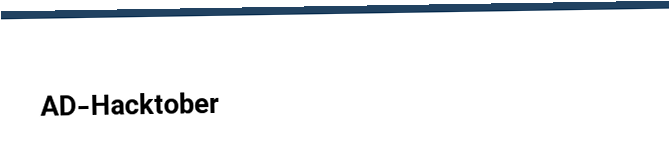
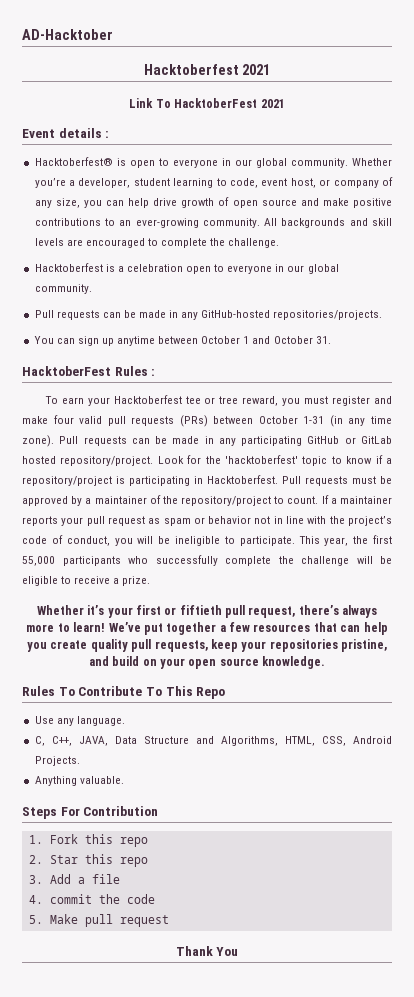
+ Hacktoberfest 2021
+ Link To HacktoberFest 2021
+ Event details :
+ Hacktoberfest® is open to everyone in our global community. Whether you’re a developer, student learning to code, event host, or company of any size, you can help drive growth of open source and make positive contributions to an ever-growing community. All backgrounds and skill levels are encouraged to complete the challenge.
+ Hacktoberfest is a celebration open to everyone in our global community.
+ Pull requests can be made in any GitHub-hosted repositories/projects.
+ You can sign up anytime between October 1 and October 31.
+ HacktoberFest Rules :
+ To earn your Hacktoberfest tee or tree reward, you must register and make four valid pull requests (PRs) between October 1-31 (in any time zone). Pull requests can be made in any participating GitHub or GitLab hosted repository/project. Look for the 'hacktoberfest' topic to know if a repository/project is participating in Hacktoberfest. Pull requests must be approved by a maintainer of the repository/project to count. If a maintainer reports your pull request as spam or behavior not in line with the project’s code of conduct, you will be ineligible to participate. This year, the first 55,000 participants who successfully complete the challenge will be eligible to receive a prize.
+ Whether it’s your first or fiftieth pull request, there’s always more to learn! We’ve put together a few resources that can help you create quality pull requests, keep your repositories pristine, and build on your open source knowledge.
+ Rules To Contribute To This Repo
+ Use any language.
+ C, C++, JAVA, Data Structure and Algorithms, HTML, CSS, Android Projects.
+ Anything valuable.
+ Steps For Contribution
+ 1. Fork this repo
+ 2. Star this repo
+ 3. Add a file
+ 4. commit the code
+ 5. Make pull request
+ Thank You

